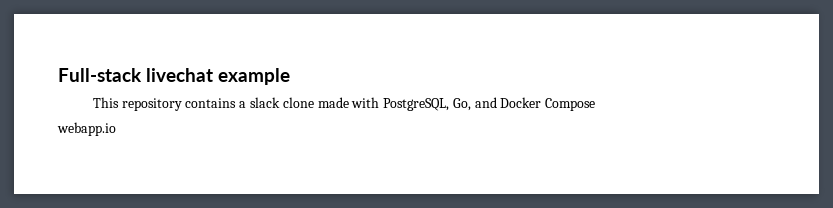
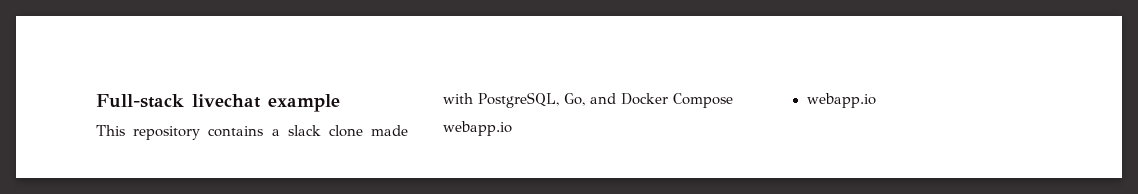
  This repository contains a slack clone made with PostgreSQL, Go, and Docker Compose
+ webapp.io

